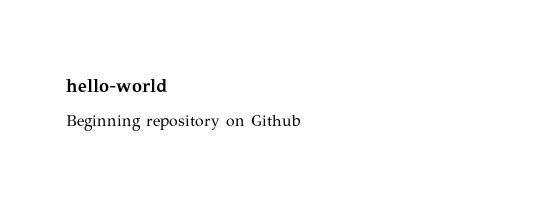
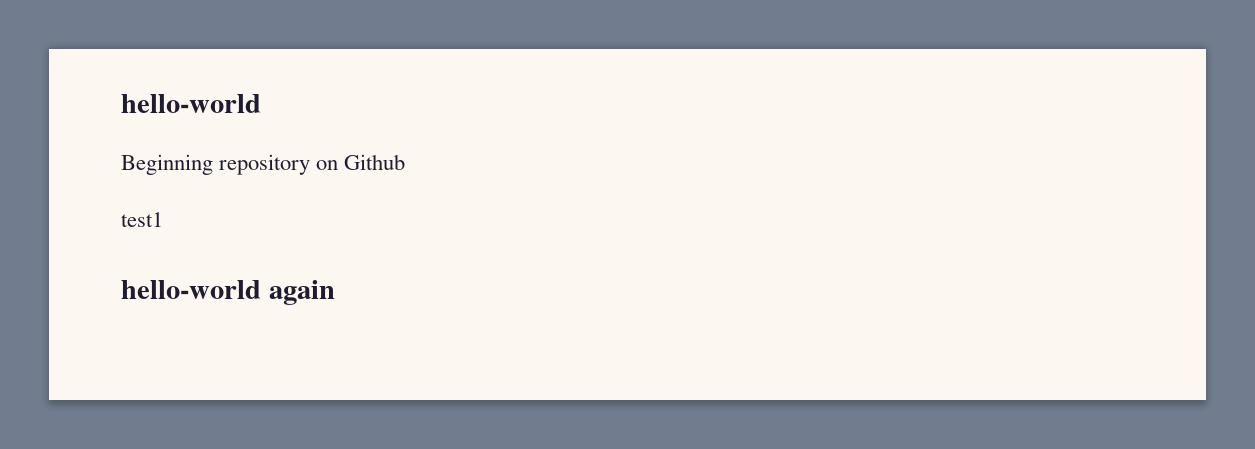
+ test1
+ hello-world again

